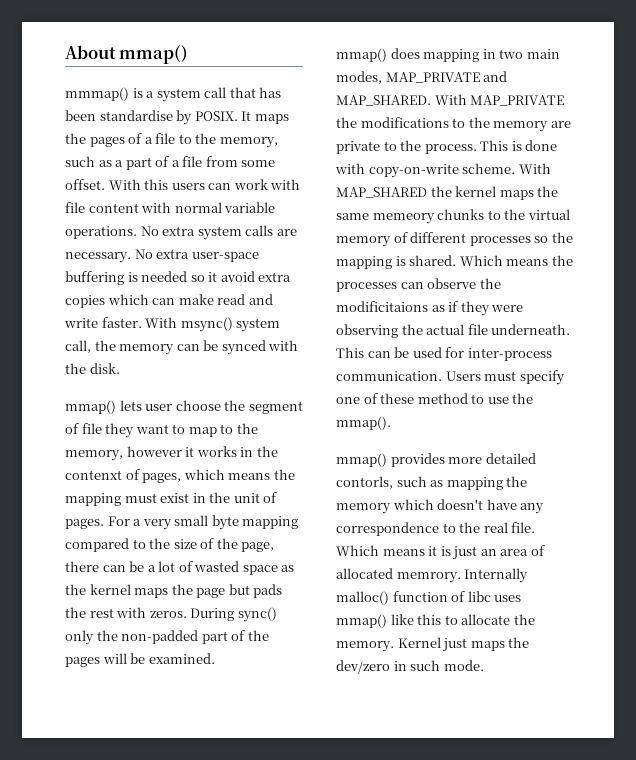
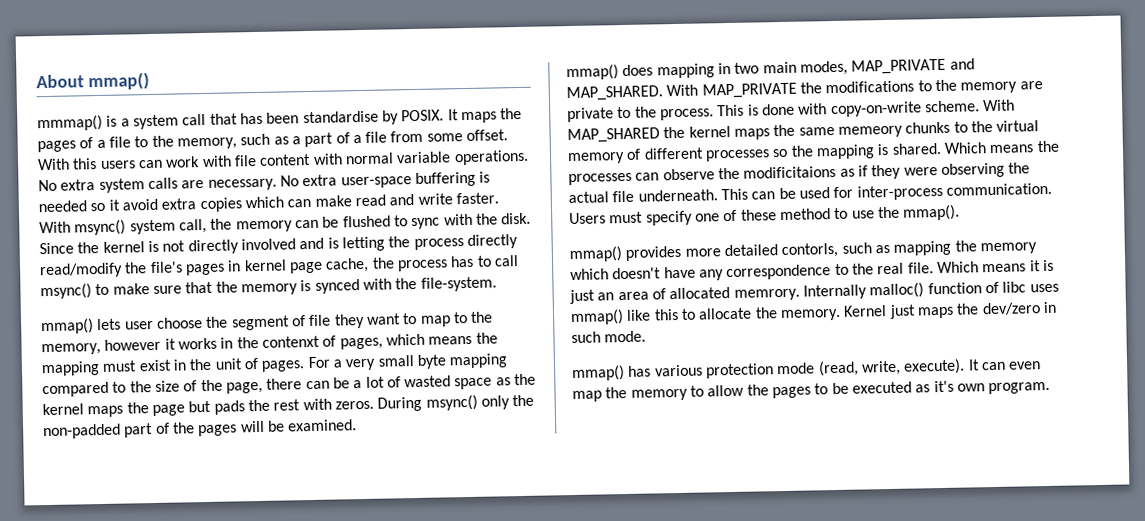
- With msync() system call, the memory can be synced with the disk.
+ With msync() system call, the memory can be flushed to sync with the disk. Since the kernel is not directly involved and is letting the process directly read/modify the file's pages in kernel page cache, the process has to call msync() to make sure that the memory is synced with the file-system.
- During sync() only the non-padded part of the pages will be examined.
+ During msync() only the non-padded part of the pages will be examined.
+ mmap() has various protection mode (read, write, execute). It can even map the memory to allow the pages to be executed as it's own program.

